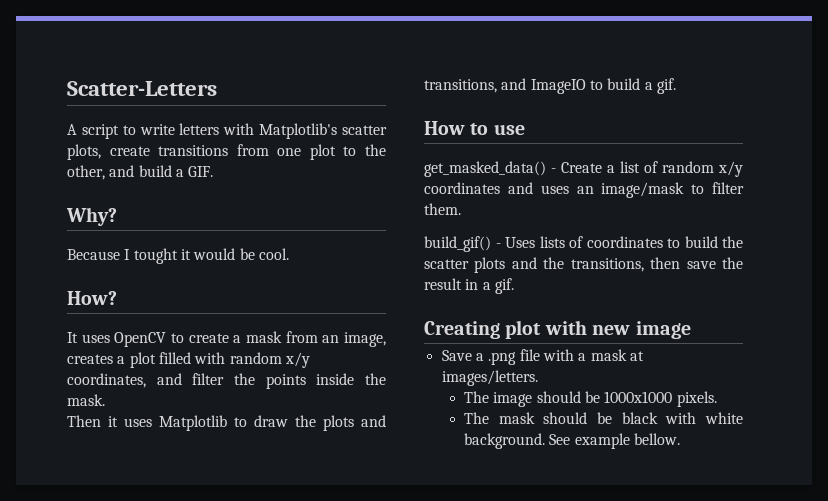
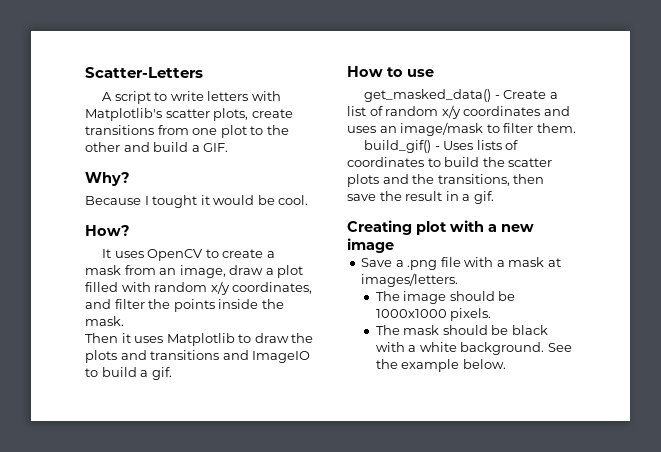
- A script to write letters with Matplotlib's scatter plots, create transitions from one plot to the other, and build a GIF.
+ A script to write letters with Matplotlib's scatter plots, create transitions from one plot to the other and build a GIF.
- It uses OpenCV to create a mask from an image, creates a plot filled with random x/y coordinates, and filter the points inside the mask.
+ It uses OpenCV to create a mask from an image, draw a plot filled with random x/y coordinates, and filter the points inside the mask.
- Then it uses Matplotlib to draw the plots and transitions, and ImageIO to build a gif.
+ Then it uses Matplotlib to draw the plots and transitions and ImageIO to build a gif.
- Creating plot with new image
+ Creating plot with a new image
- The mask should be black with white background.
+ The mask should be black with a white background.
- See example bellow.
+ See the example below.

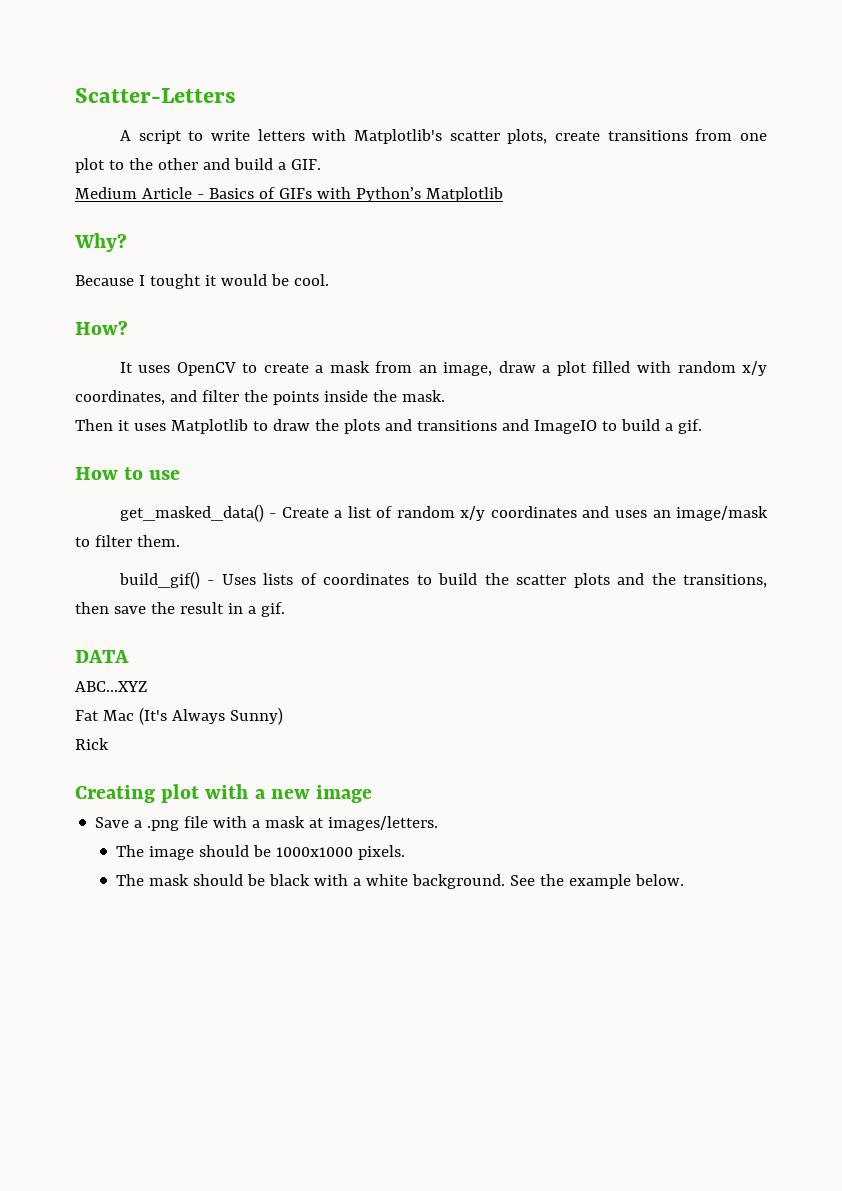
+ Medium Article - Basics of GIFs with Python’s Matplotlib
+ DATA
+ ABC...XYZ
+ Fat Mac (It's Always Sunny)
+ Rick

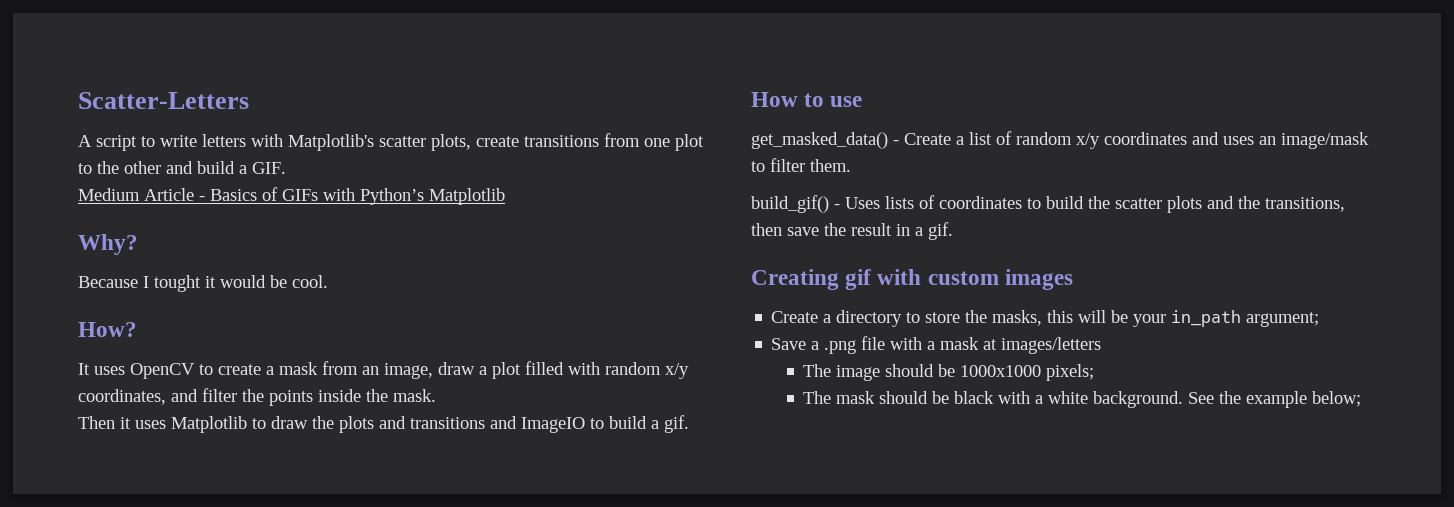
- DATA
- ABC...XYZ
- Fat Mac (It's Always Sunny)
- Rick
- Creating plot with a new image
+ Creating gif with custom images
+ Create a directory to store the masks, this will be your in_path argument;
- Save a .png file with a mask at images/letters.
+ Save a .png file with a mask at images/letters
- The image should be 1000x1000 pixels.
+ The image should be 1000x1000 pixels;
- See the example below.
+ See the example below;

